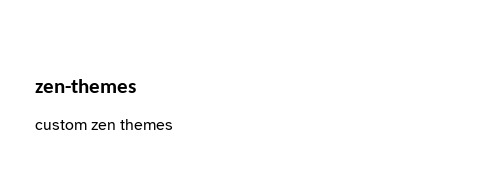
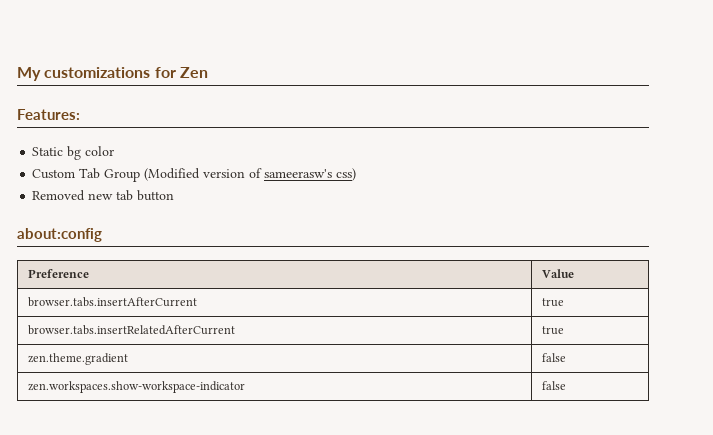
- zen-themes
- custom zen themes
+ My customizations for Zen
+ Features:
+ Static bg color
+ Custom Tab Group (Modified version of sameerasw's css)
+ Removed new tab button
+ about:config
+ Preference | Value
+ browser.tabs.insertAfterCurrent | true
+ browser.tabs.insertRelatedAfterCurrent | true
+ zen.theme.gradient | false
+ zen.workspaces.show-workspace-indicator | false

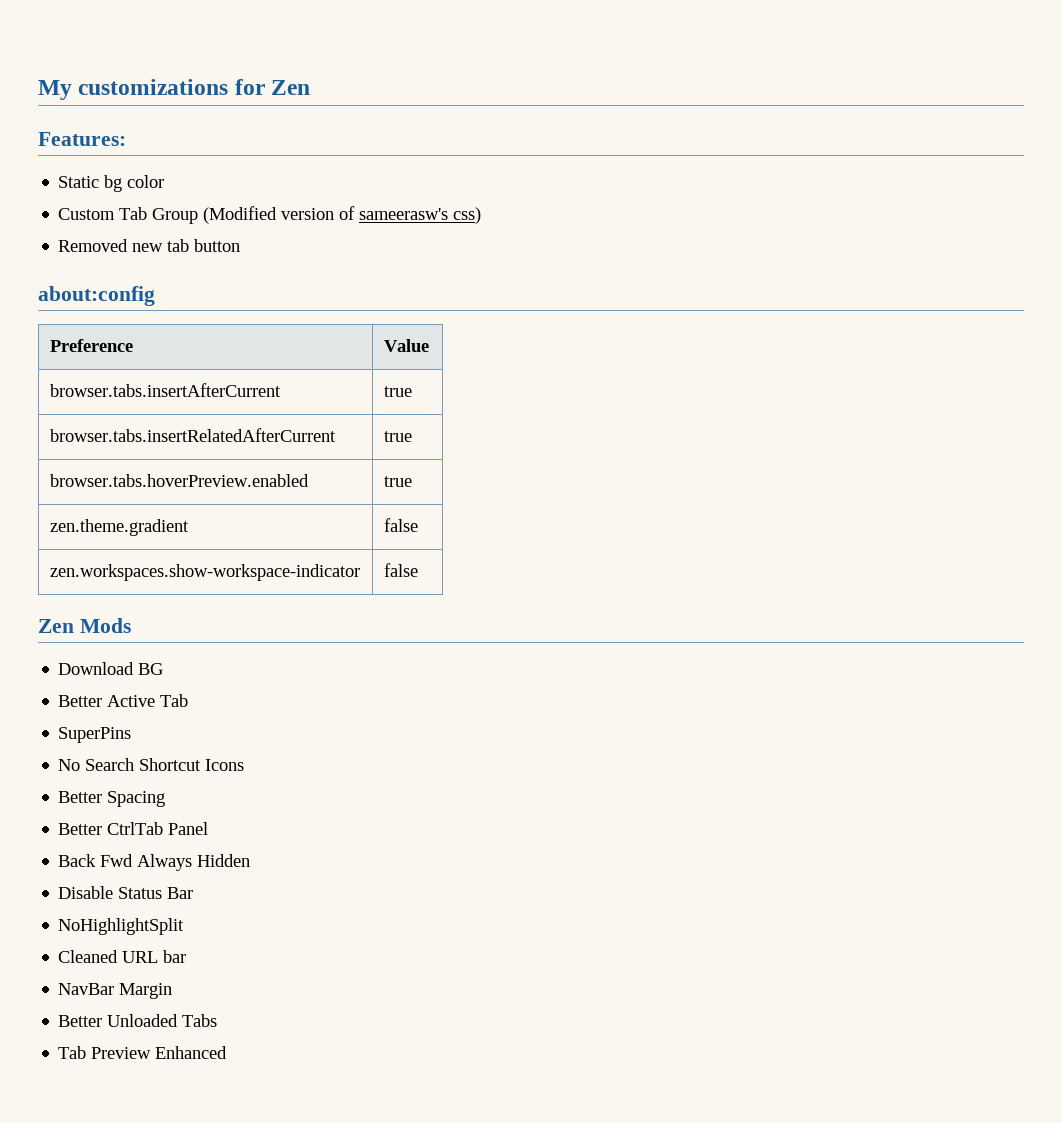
+ browser.tabs.hoverPreview.enabled | true
+ Zen Mods
+ Download BG
+ Better Active Tab
+ SuperPins
+ No Search Shortcut Icons
+ Better Spacing
+ Better CtrlTab Panel
+ Back Fwd Always Hidden
+ Disable Status Bar
+ NoHighlightSplit
+ Cleaned URL bar
+ NavBar Margin
+ Better Unloaded Tabs
+ Tab Preview Enhanced

